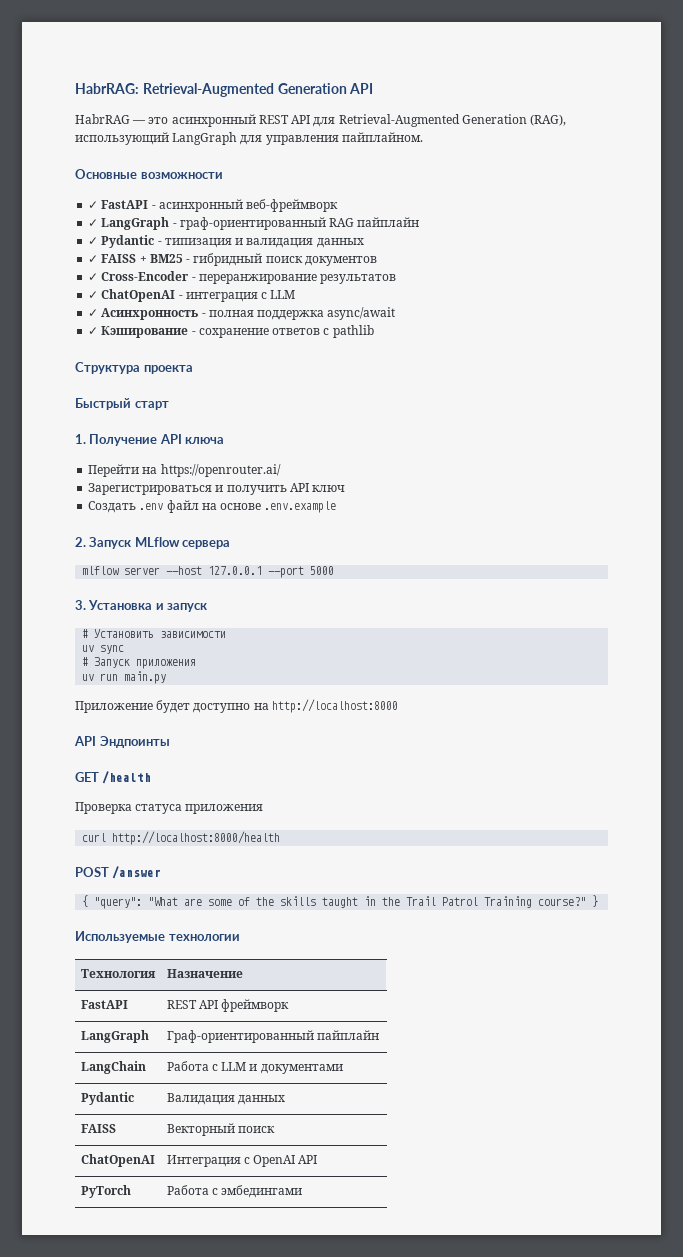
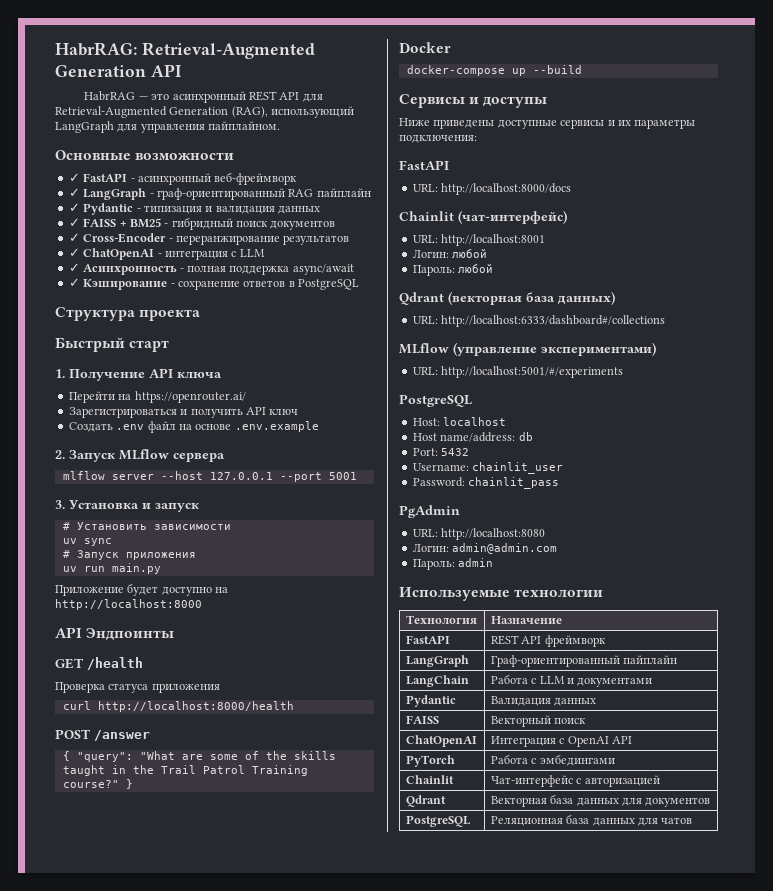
- ✓ Кэширование - сохранение ответов с pathlib
+ ✓ Кэширование - сохранение ответов в PostgreSQL
- mlflow server --host 127.0.0.1 --port 5000
+ mlflow server --host 127.0.0.1 --port 5001
+ Docker
+ docker-compose up --build
+ Сервисы и доступы
+ Ниже приведены доступные сервисы и их параметры подключения:
+ FastAPI
+ URL: http://localhost:8000/docs
+ Chainlit (чат-интерфейс)
+ URL: http://localhost:8001
+ Логин: любой
+ Пароль: любой
+ Qdrant (векторная база данных)
+ URL: http://localhost:6333/dashboard#/collections
+ MLflow (управление экспериментами)
+ URL: http://localhost:5001/#/experiments
+ PostgreSQL
+ Host: localhost
+ Host name/address: db
+ Port: 5432
+ Username: chainlit_user
+ Password: chainlit_pass
+ PgAdmin
+ URL: http://localhost:8080
+ Логин: admin@admin.com
+ Пароль: admin
+ Chainlit | Чат-интерфейс с авторизацией
+ Qdrant | Векторная база данных для документов
+ PostgreSQL | Реляционная база данных для чатов

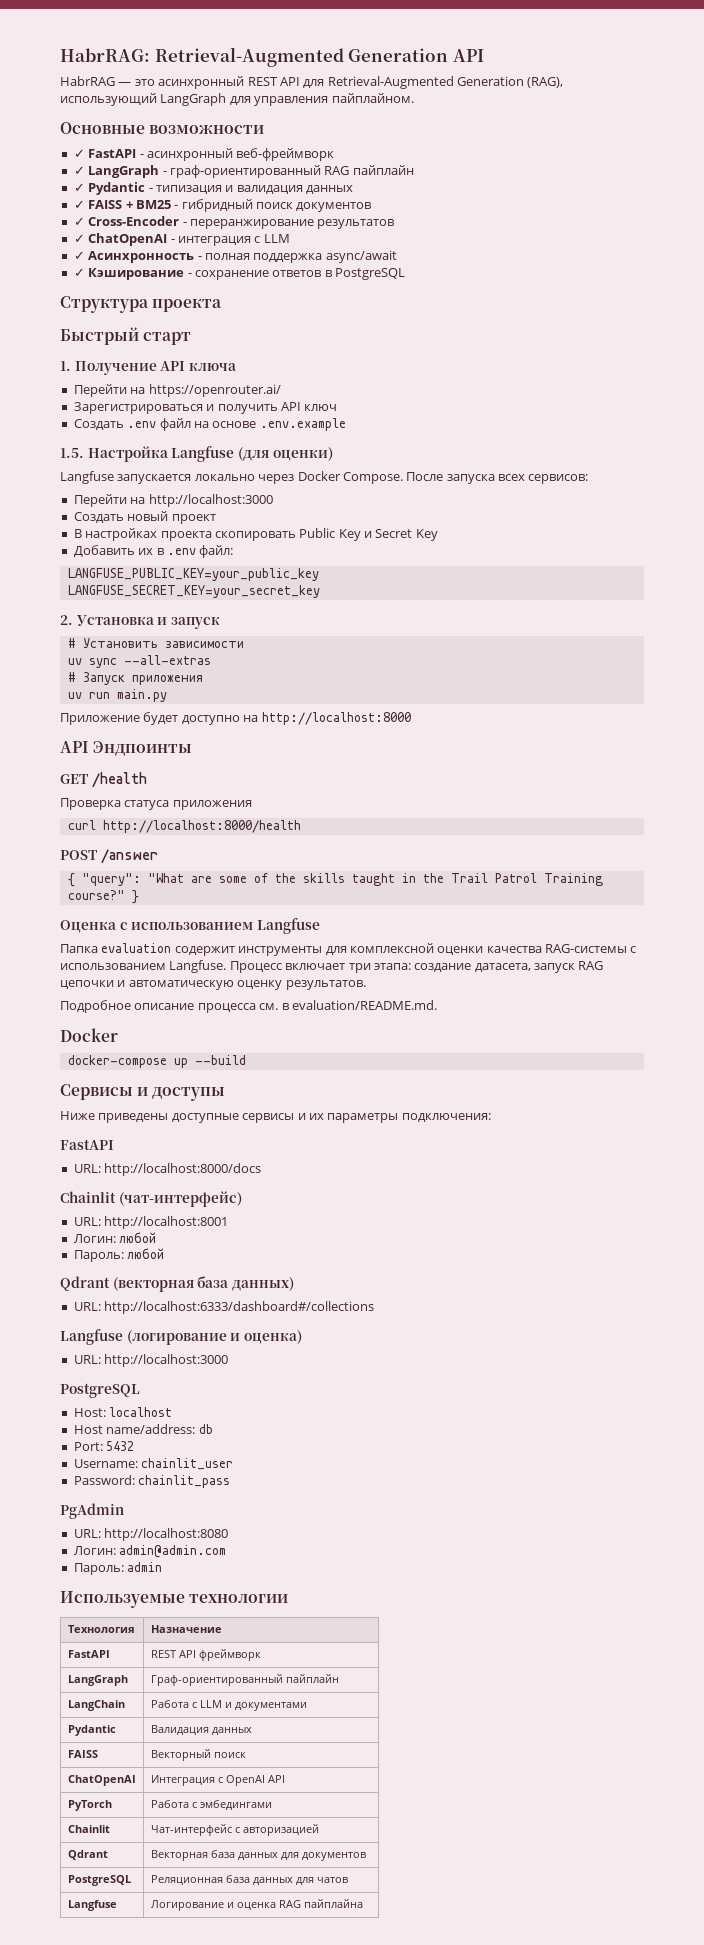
- 2. Запуск MLflow сервера
- mlflow server --host 127.0.0.1 --port 5001
- 3. Установка и запуск
+ 1.5. Настройка Langfuse (для оценки)
+ Langfuse запускается локально через Docker Compose. После запуска всех сервисов:
+ Перейти на http://localhost:3000
+ Создать новый проект
+ В настройках проекта скопировать Public Key и Secret Key
+ Добавить их в .env файл:
+ LANGFUSE_PUBLIC_KEY=your_public_key
+ LANGFUSE_SECRET_KEY=your_secret_key
+ 2. Установка и запуск
- uv sync
+ uv sync --all-extras
+ Оценка с использованием Langfuse
+ Папка evaluation содержит инструменты для комплексной оценки качества RAG-системы с использованием Langfuse. Процесс включает три этапа: создание датасета, запуск RAG цепочки и автоматическую оценку результатов.
+ Подробное описание процесса см. в evaluation/README.md.
- MLflow (управление экспериментами)
- URL: http://localhost:5001/#/experiments
+ Langfuse (логирование и оценка)
+ URL: http://localhost:3000
+ Langfuse | Логирование и оценка RAG пайплайна

